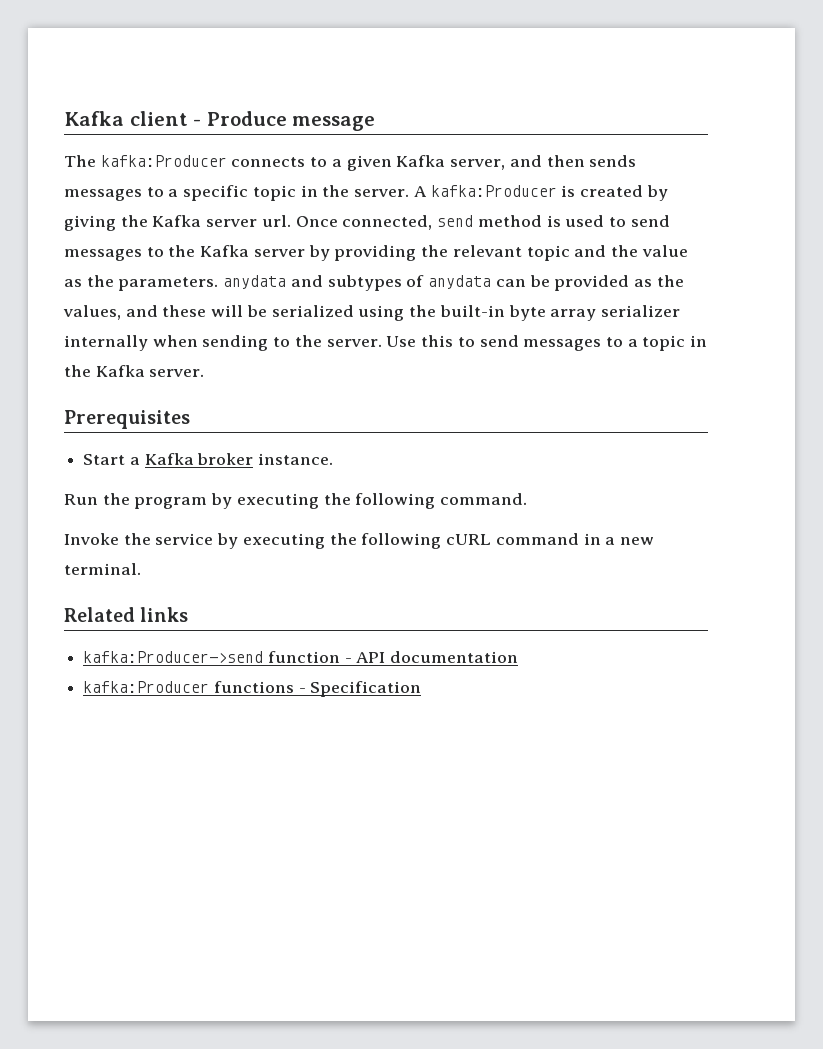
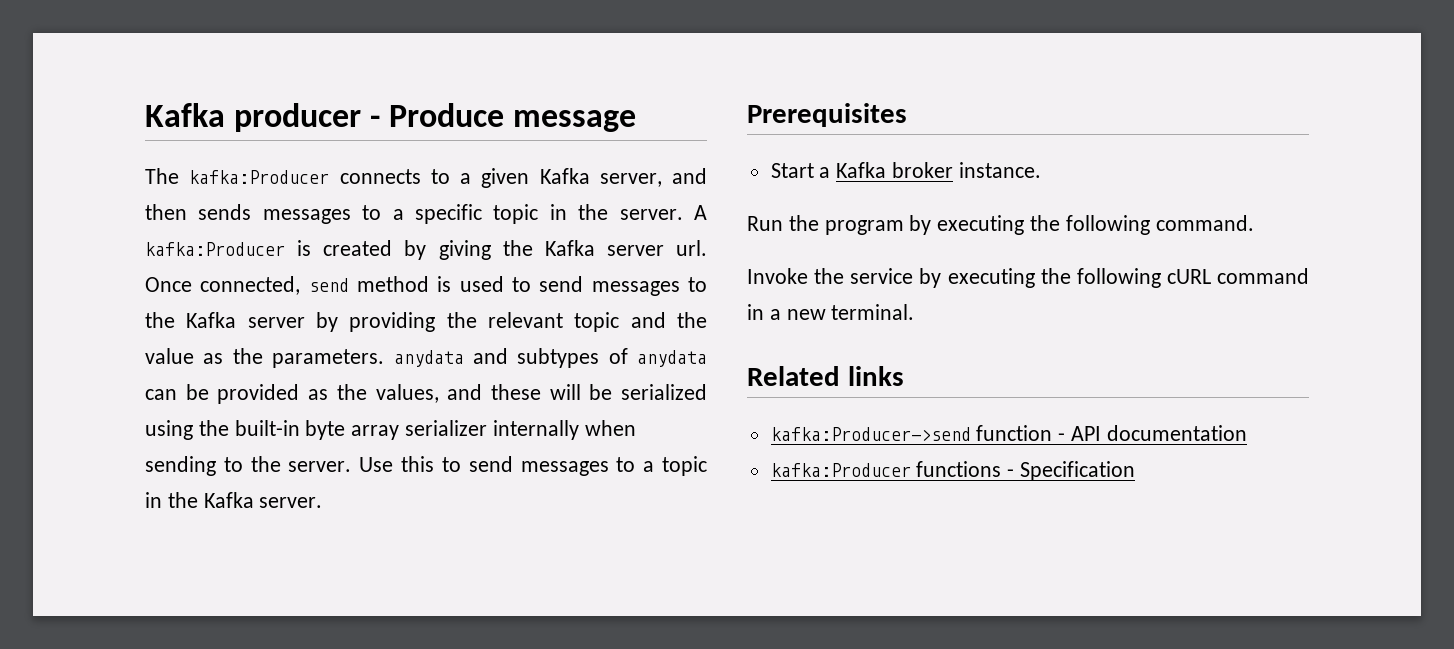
- Kafka client - Produce message
+ Kafka producer - Produce message

